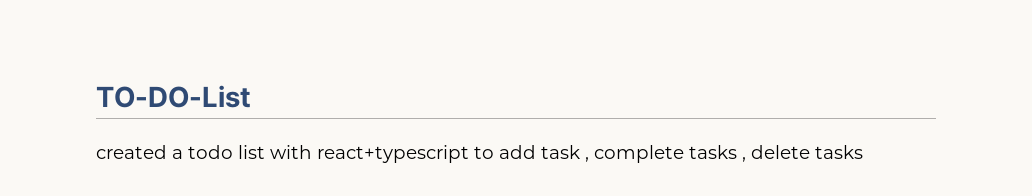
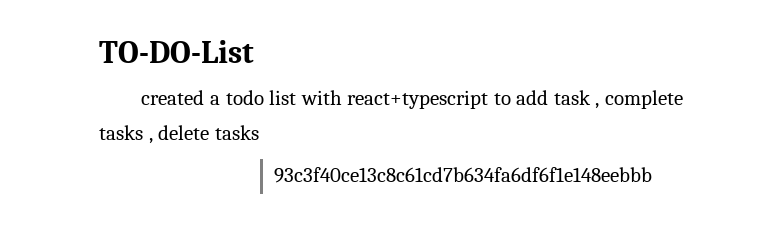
+ 93c3f40ce13c8c61cd7b634fa6df6f1e148eebbb

